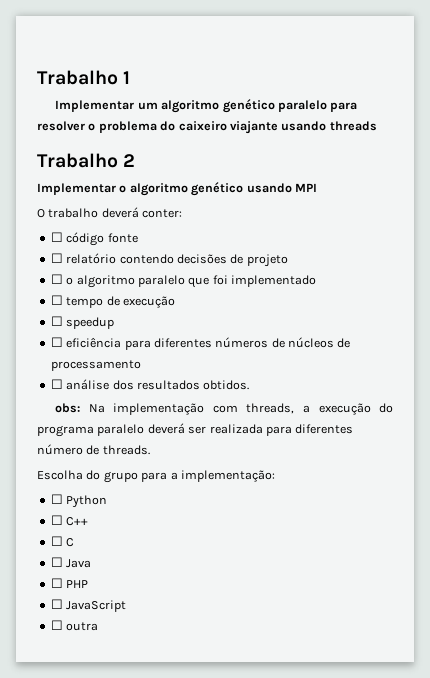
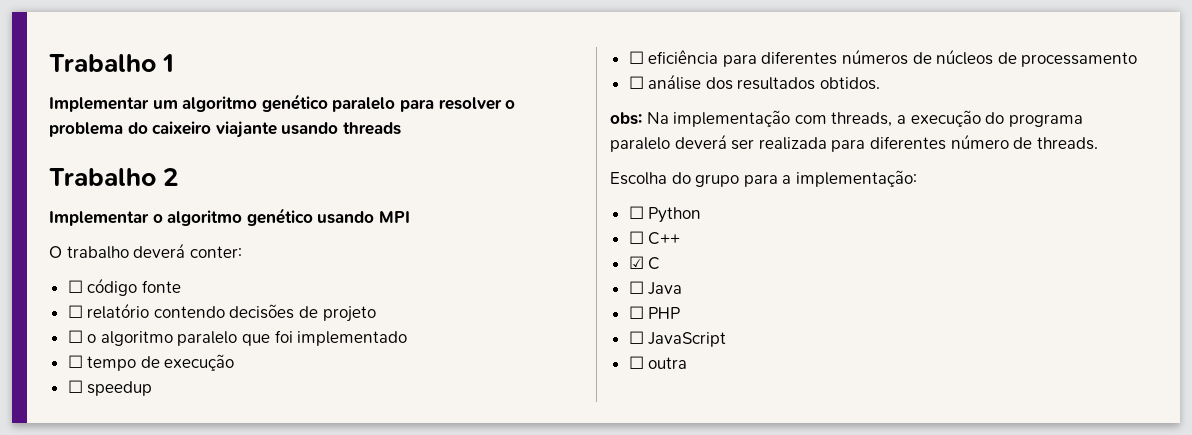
- ☐ C
+ ☑ C

